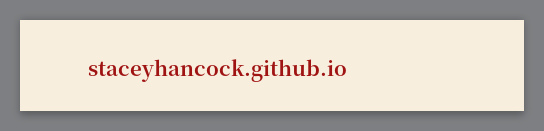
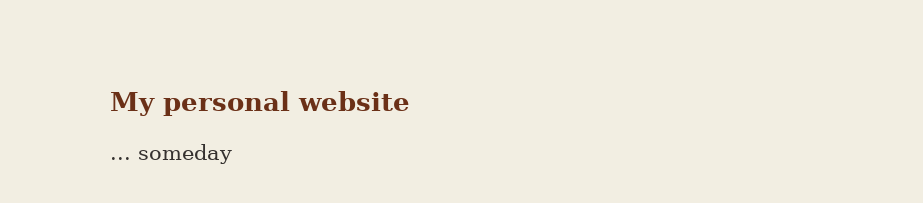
- staceyhancock.github.io
+ My personal website
+ ... someday

